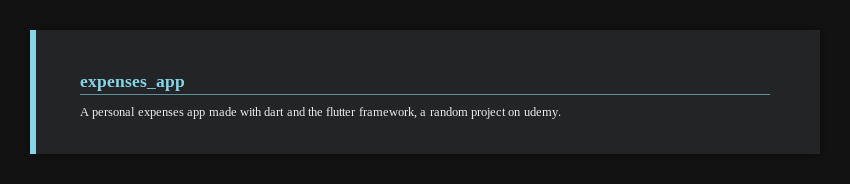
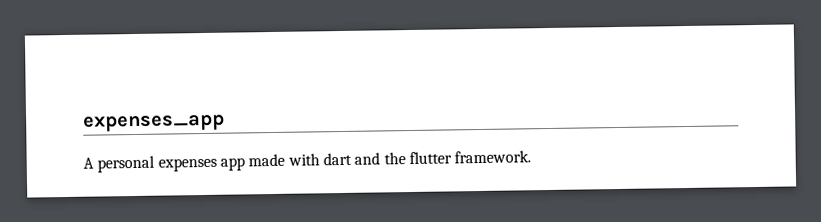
- A personal expenses app made with dart and the flutter framework, a random project on udemy.
+ A personal expenses app made with dart and the flutter framework.

